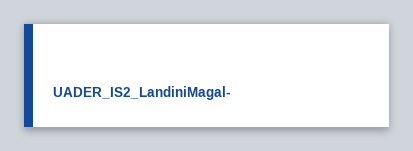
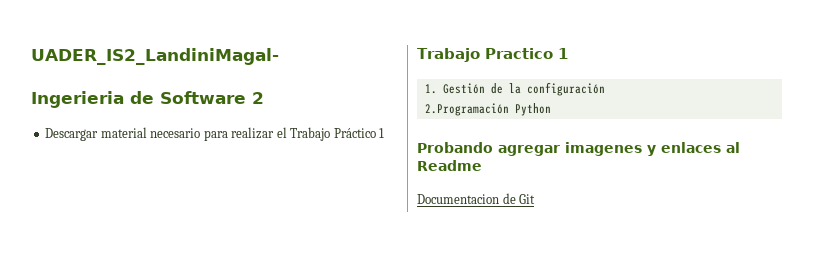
+ Ingerieria de Software 2
+ Descargar material necesario para realizar el Trabajo Práctico 1
+ Trabajo Practico 1
+ 1. Gestión de la configuración
+ 2.Programación Python
+ Probando agregar imagenes y enlaces al Readme
+ Documentacion de Git

